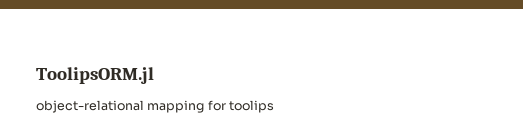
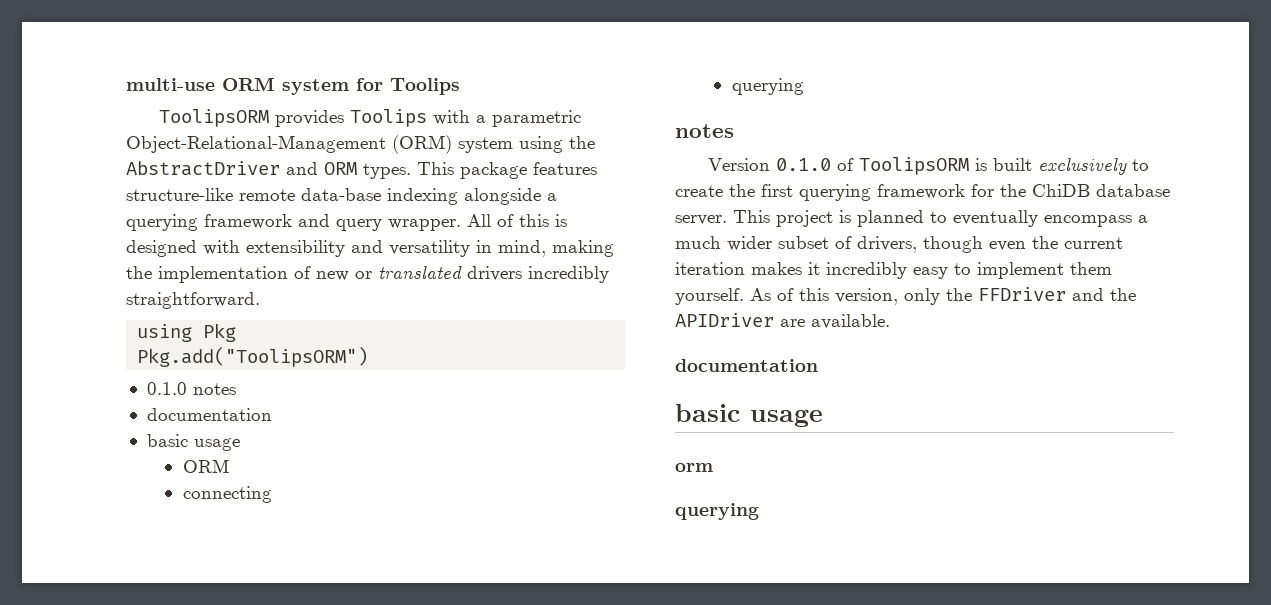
- ToolipsORM.jl
- object-relational mapping for toolips
+ multi-use ORM system for Toolips
+ ToolipsORM provides Toolips with a parametric Object-Relational-Management (ORM) system using the AbstractDriver and ORM types. This package features structure-like remote data-base indexing alongside a querying framework and query wrapper. All of this is designed with extensibility and versatility in mind, making the implementation of new or translated drivers incredibly straightforward.
+ using Pkg
+ Pkg.add("ToolipsORM")
+ 0.1.0 notes
+ documentation
+ basic usage
+ ORM
+ connecting
+ querying
+ notes
+ Version 0.1.0 of ToolipsORM is built exclusively to create the first querying framework for the ChiDB database server. This project is planned to eventually encompass a much wider subset of drivers, though even the current iteration makes it incredibly easy to implement them yourself. As of this version, only the FFDriver and the APIDriver are available.
+ documentation
+ basic usage
+ orm
+ querying

